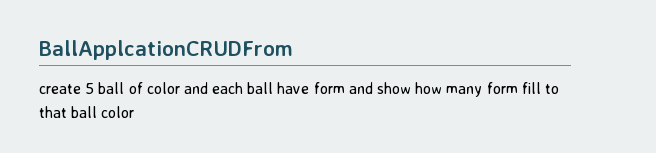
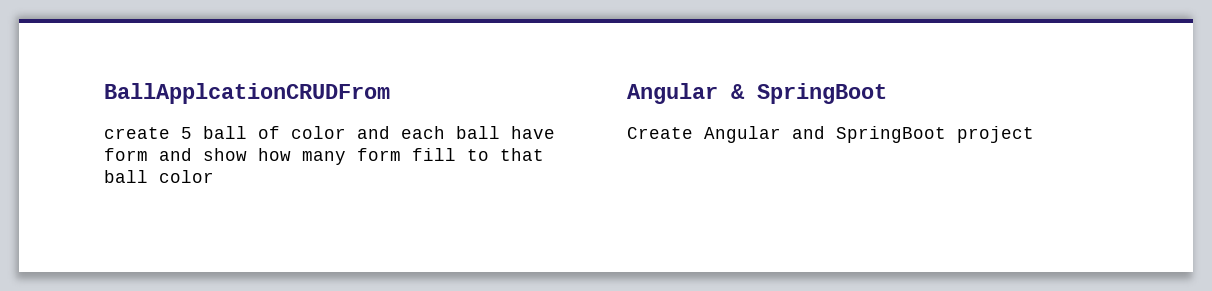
+ Angular & SpringBoot
+ Create Angular and SpringBoot project

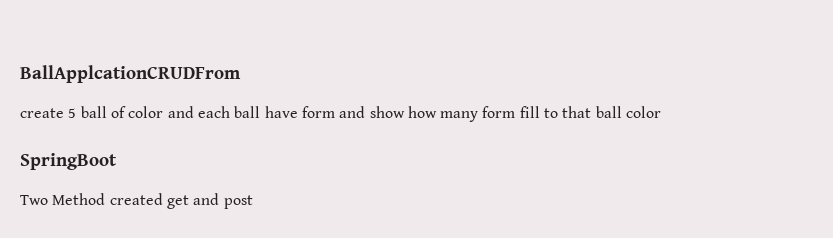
- Angular & SpringBoot
+ SpringBoot
- Create Angular and SpringBoot project
+ Two Method created get and post

